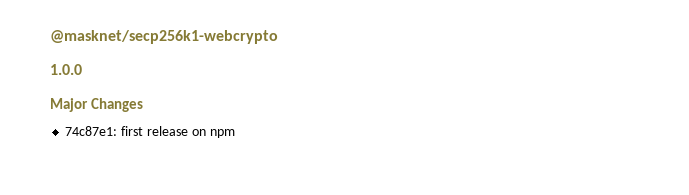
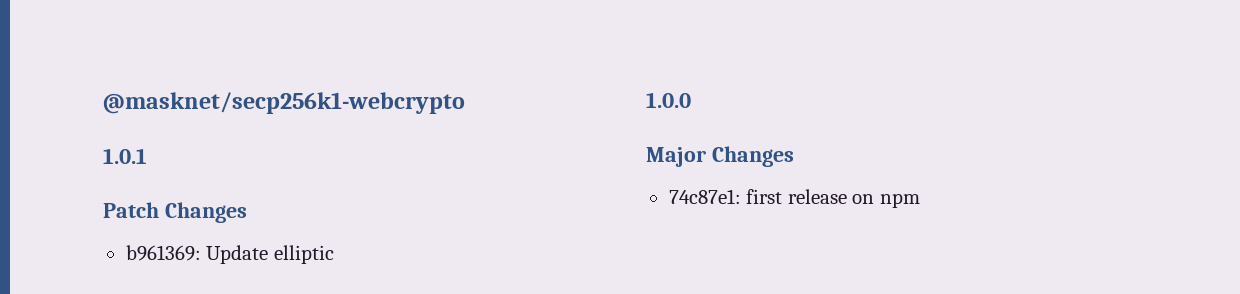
+ 1.0.1
+ Patch Changes
+ b961369: Update elliptic

